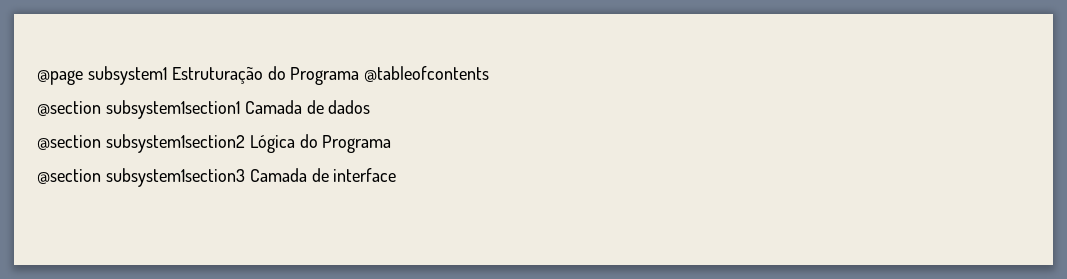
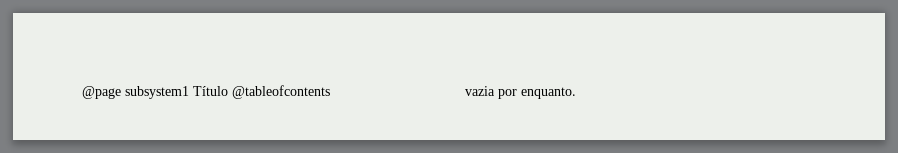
- @page subsystem1 Estruturação do Programa @tableofcontents
- @section subsystem1section1 Camada de dados
- @section subsystem1section2 Lógica do Programa
- @section subsystem1section3 Camada de interface
+ @page subsystem1 Título @tableofcontents
+ vazia por enquanto.

